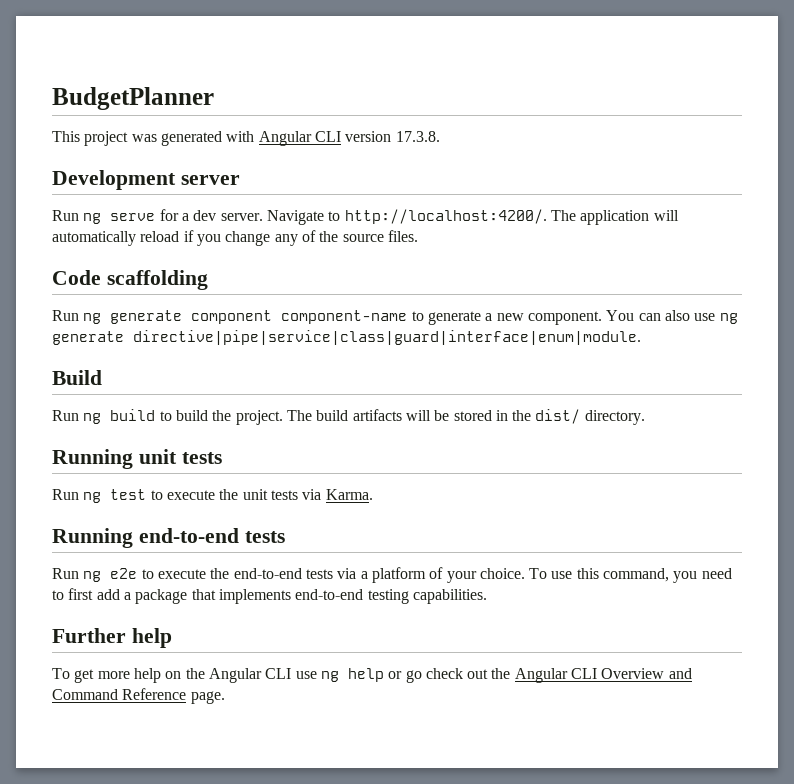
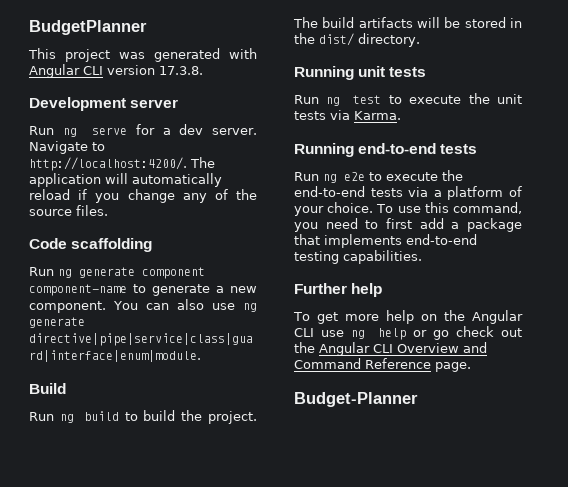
+ Budget-Planner

